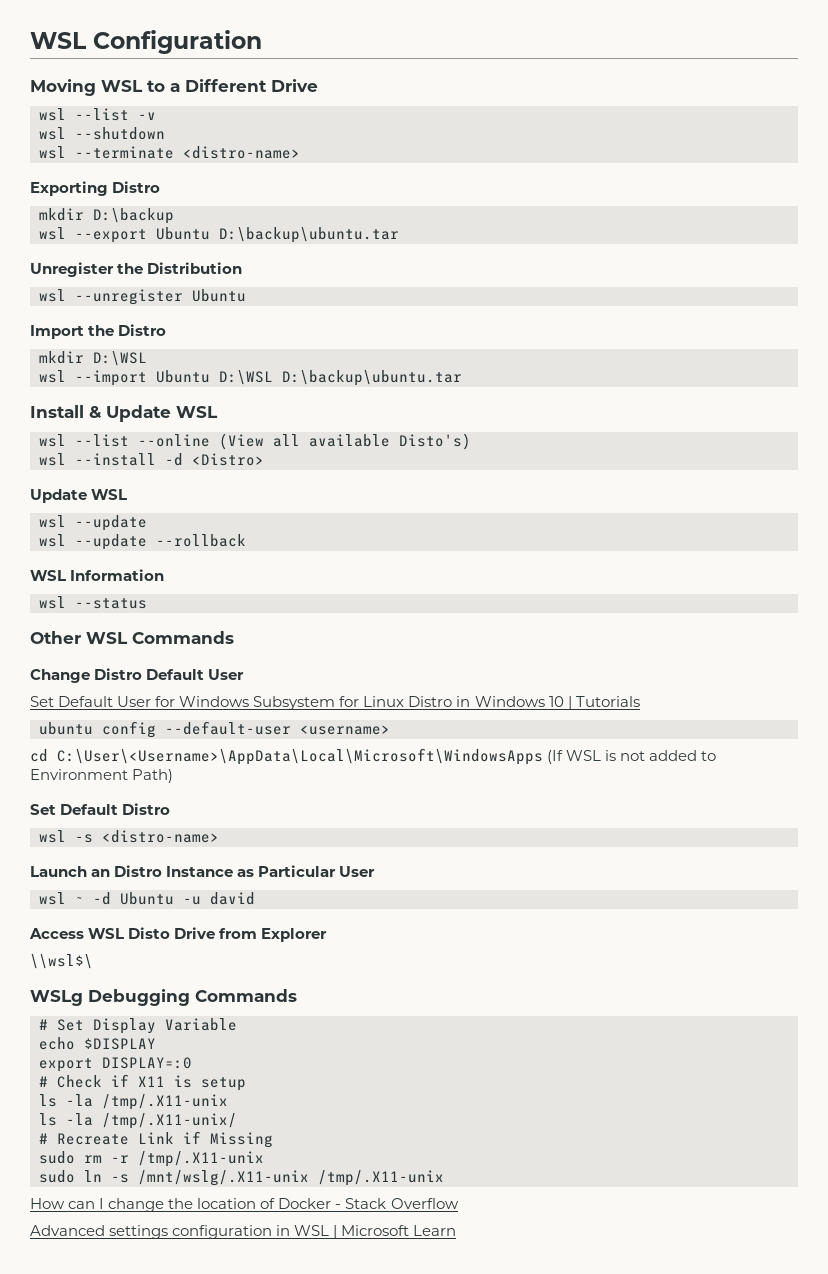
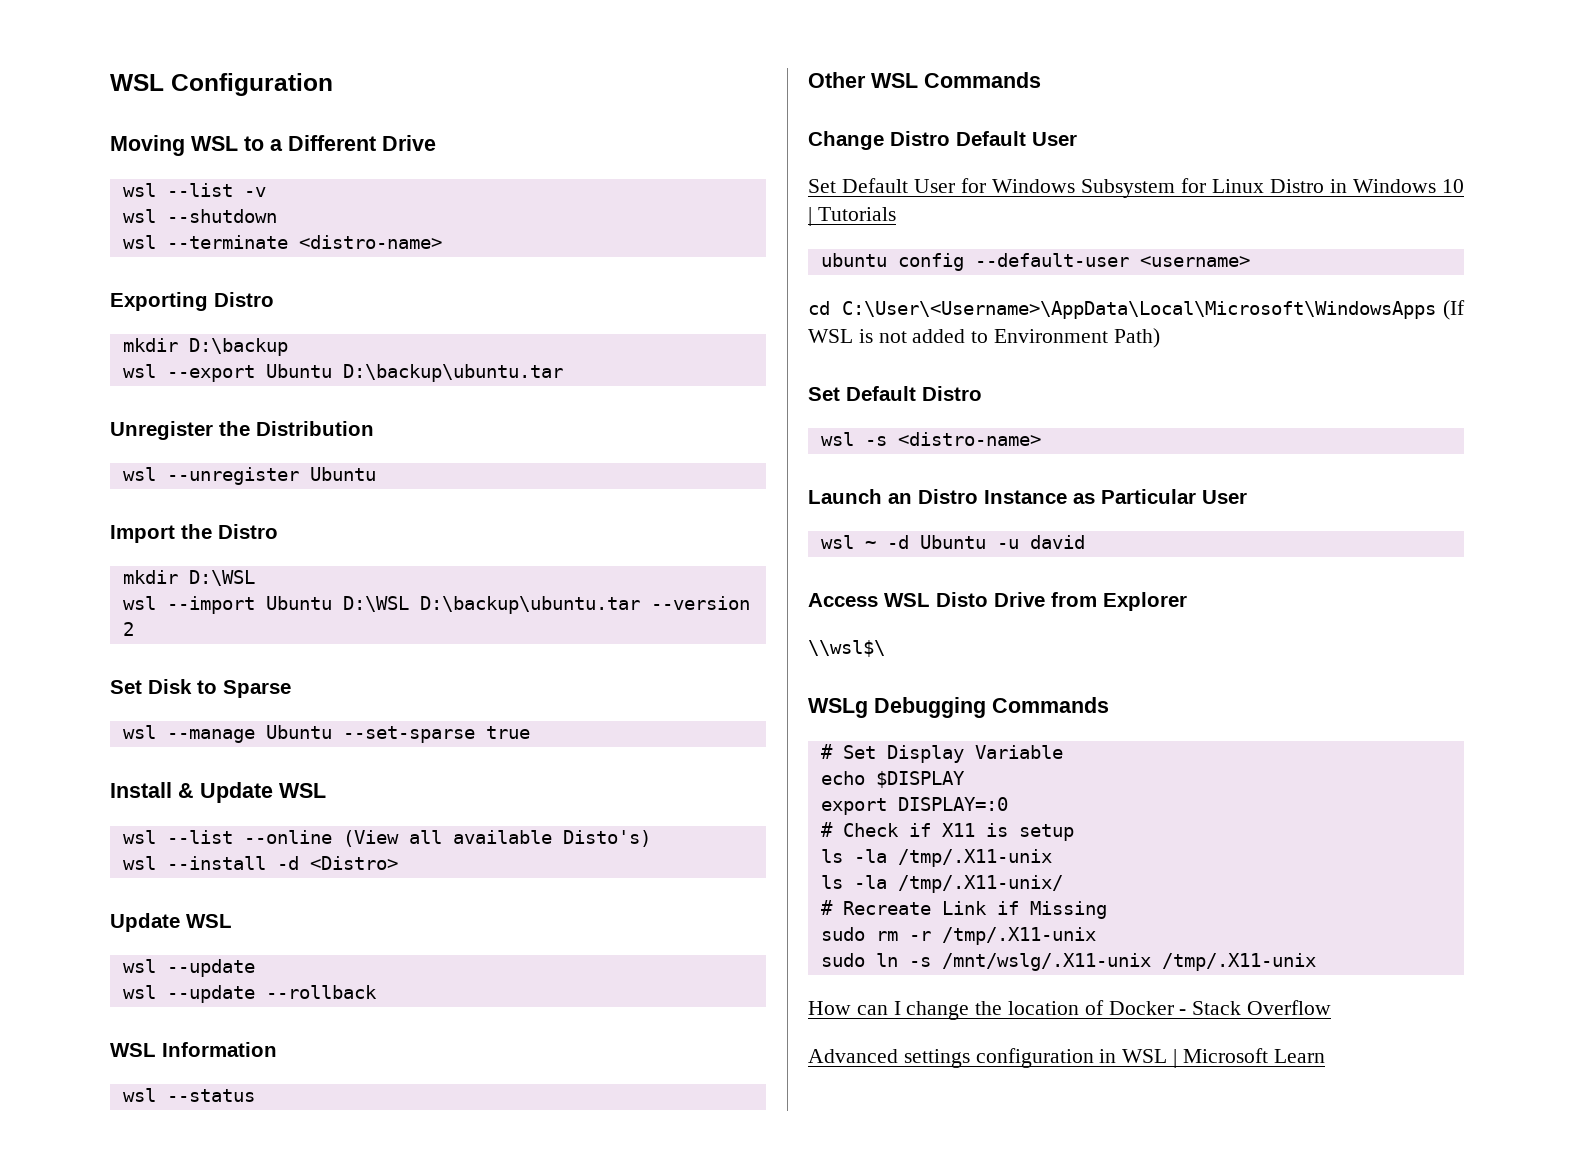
- wsl --import Ubuntu D:\WSL D:\backup\ubuntu.tar
+ wsl --import Ubuntu D:\WSL D:\backup\ubuntu.tar --version 2
+ Set Disk to Sparse
+ wsl --manage Ubuntu --set-sparse true

